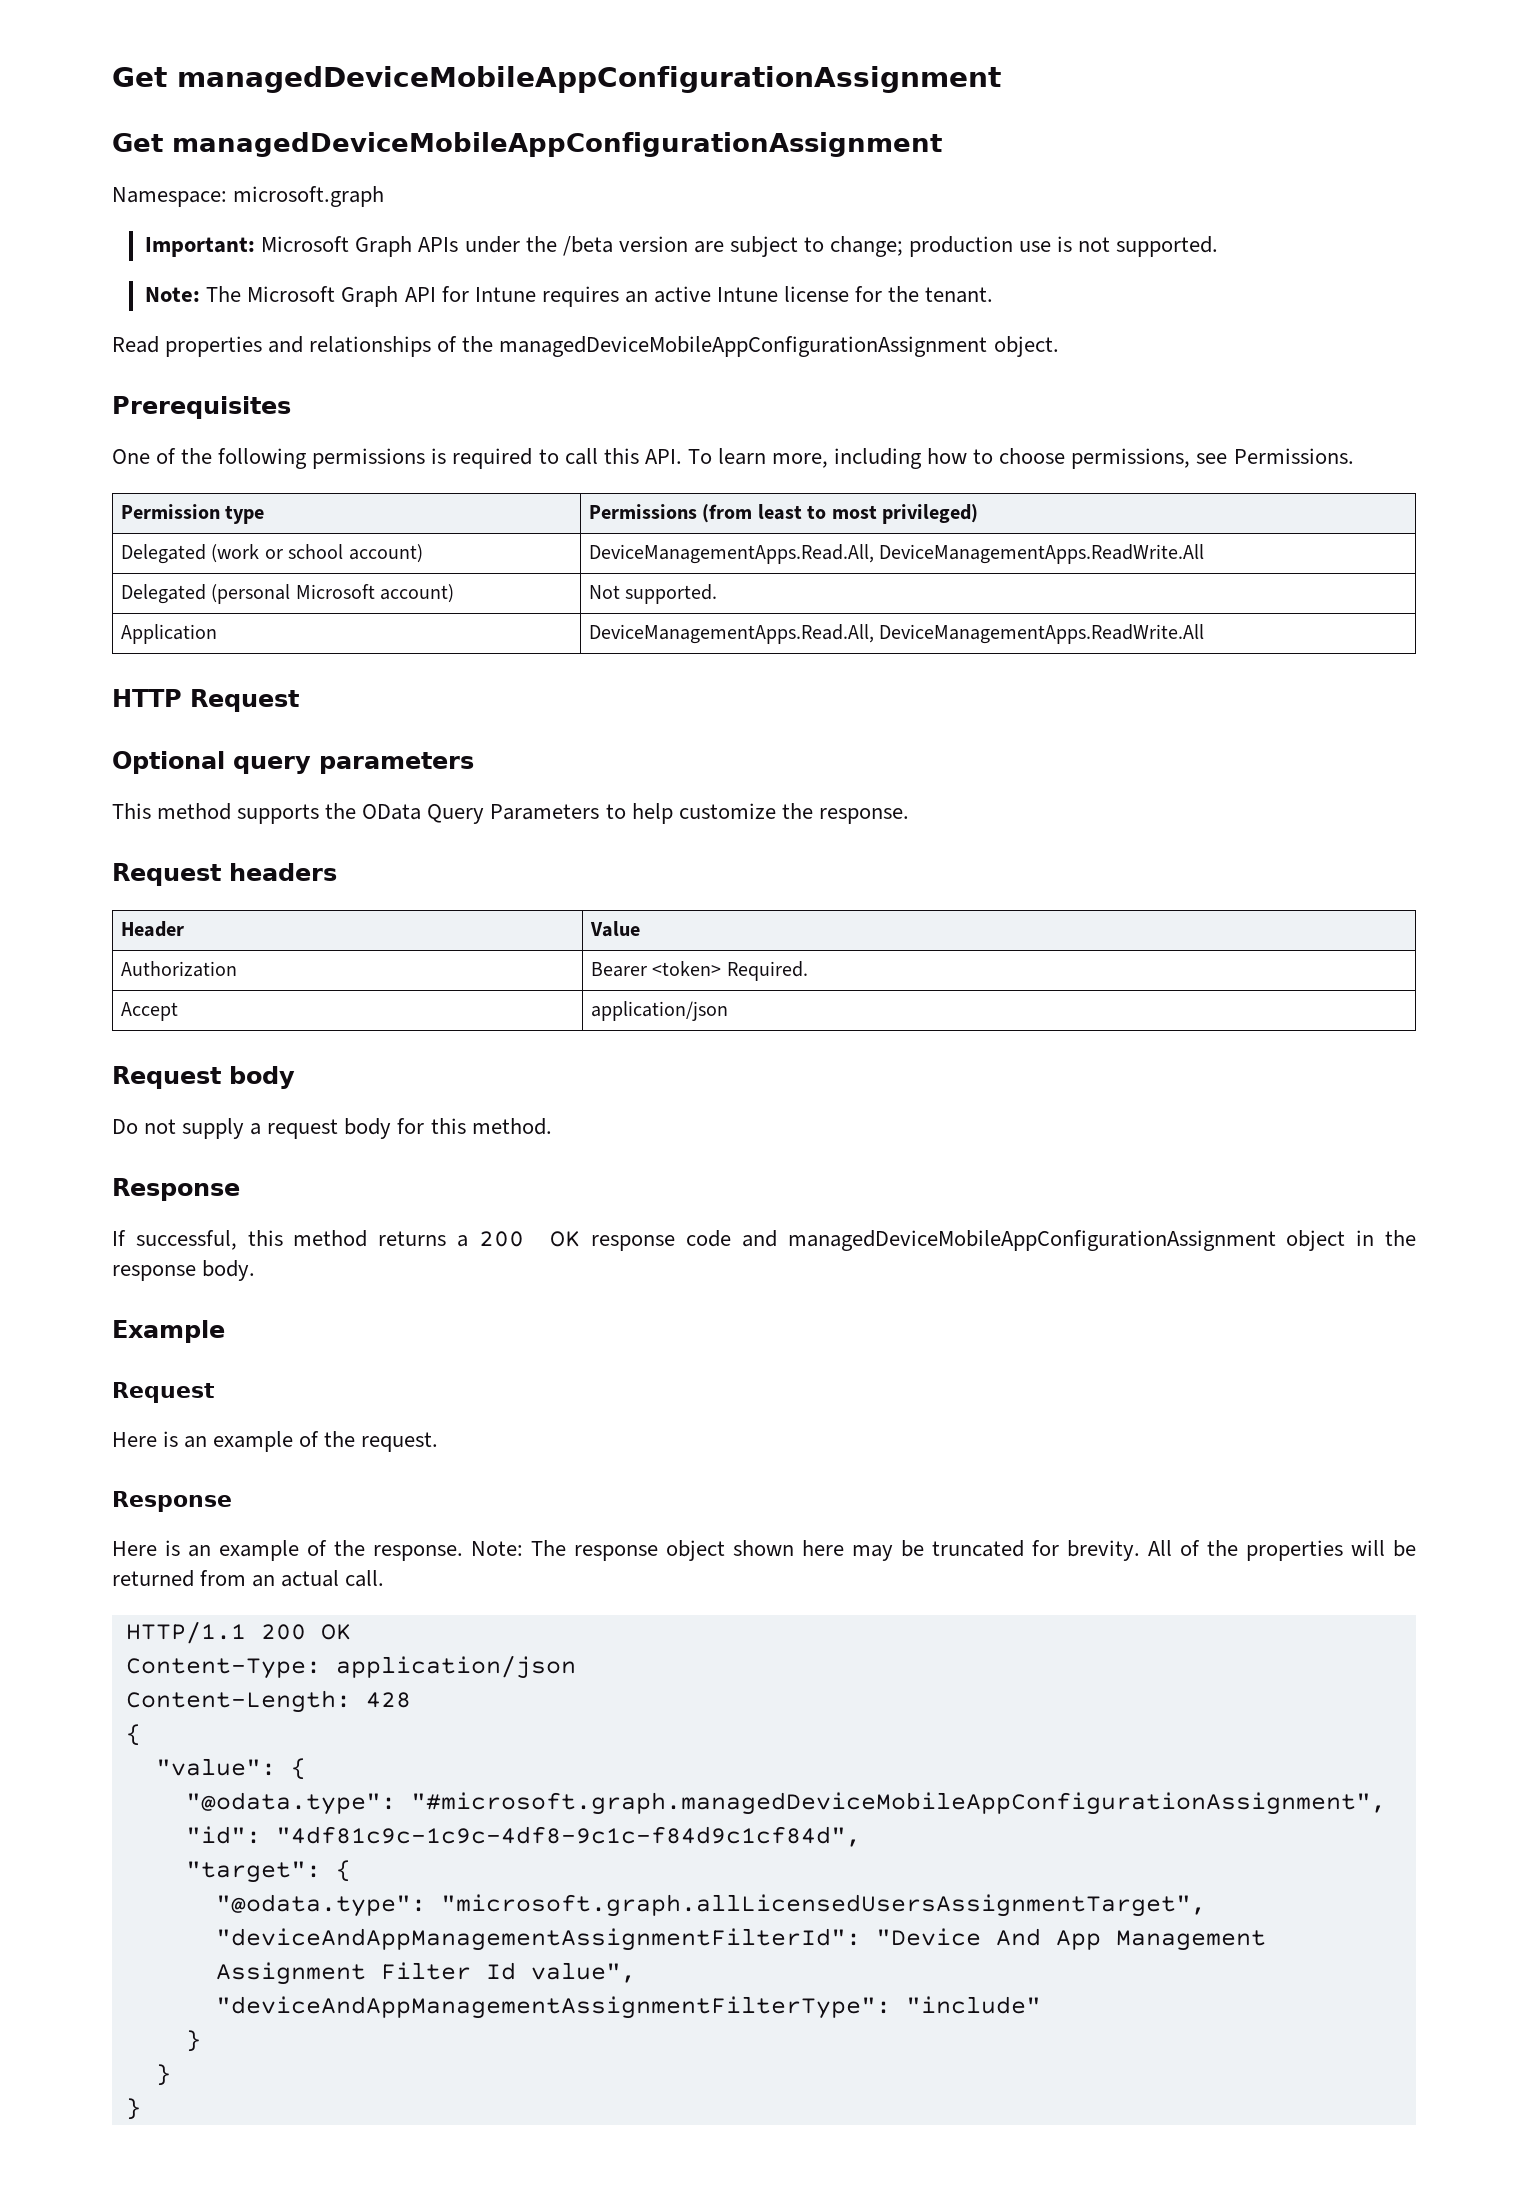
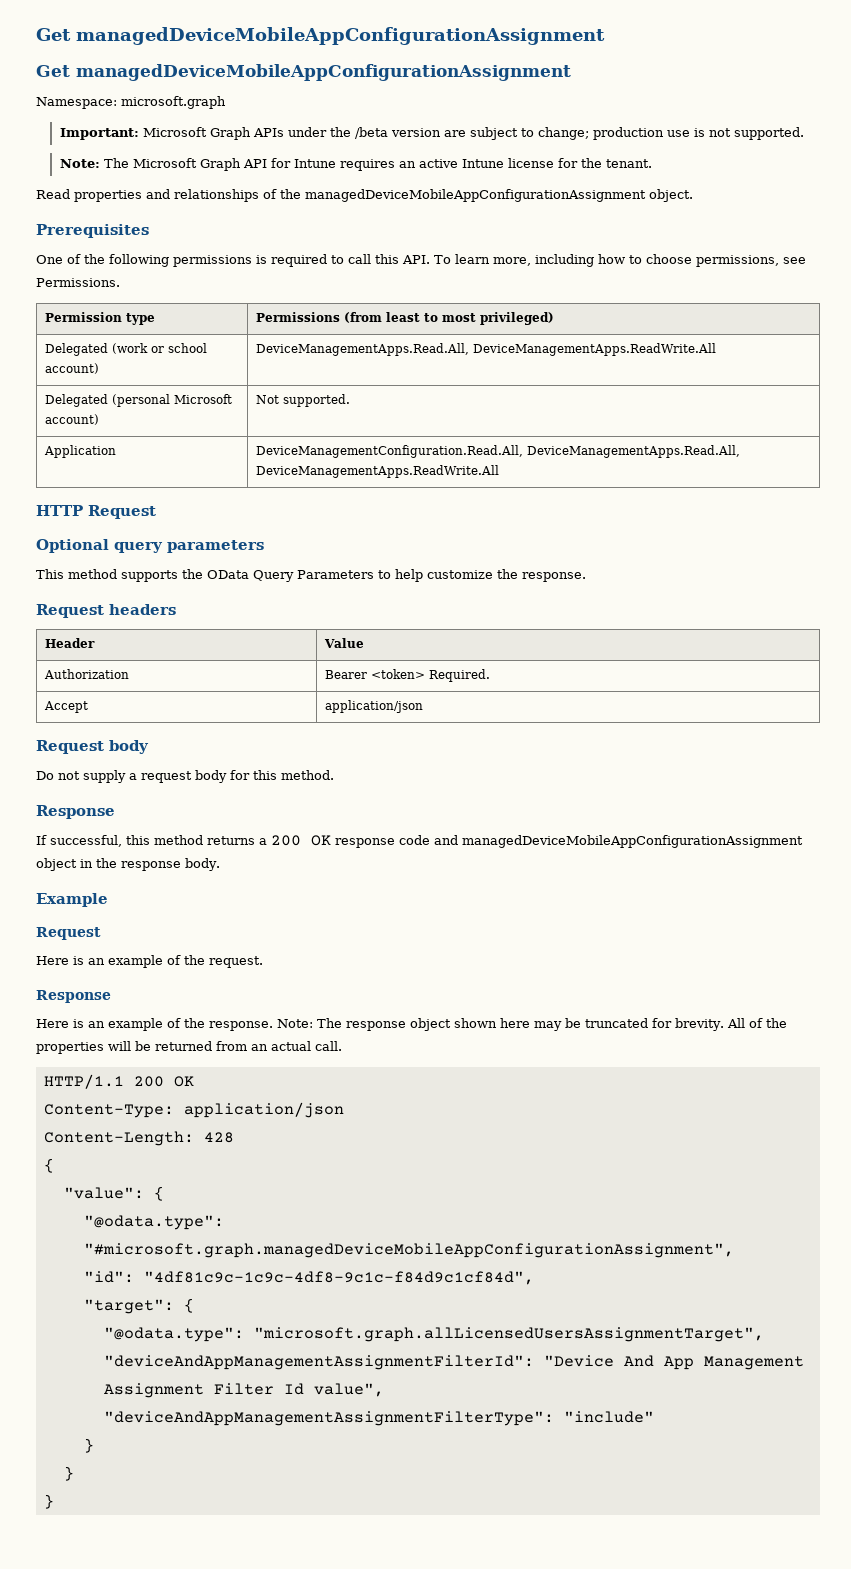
- Application | DeviceManagementApps.Read.All, DeviceManagementApps.ReadWrite.All
+ Application | DeviceManagementConfiguration.Read.All, DeviceManagementApps.Read.All, DeviceManagementApps.ReadWrite.All

